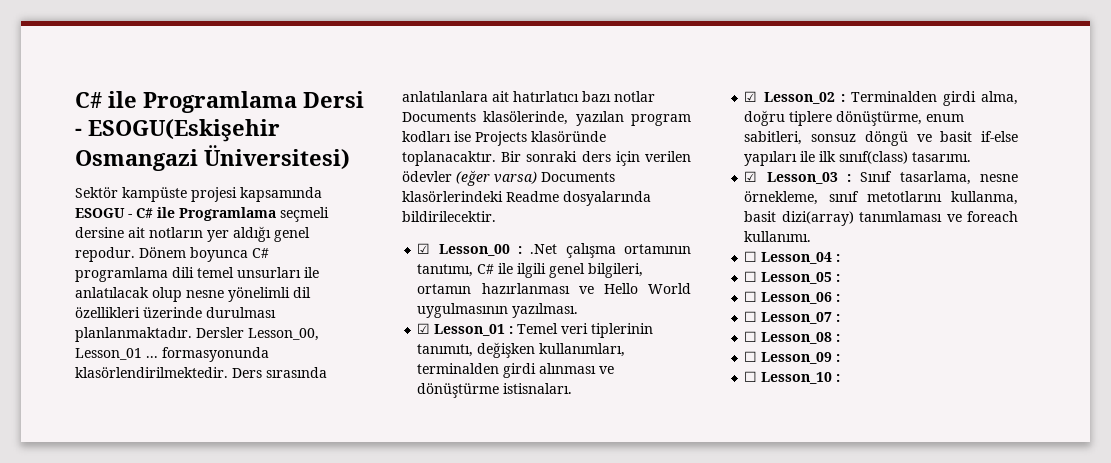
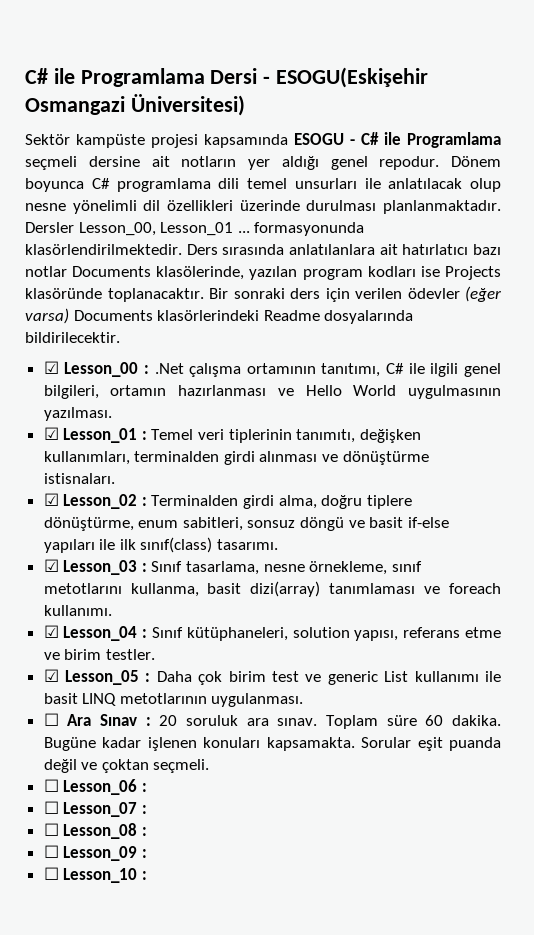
- ☐ Lesson_04 :
- ☐ Lesson_05 :
+ ☑ Lesson_04 : Sınıf kütüphaneleri, solution yapısı, referans etme ve birim testler.
+ ☑ Lesson_05 : Daha çok birim test ve generic List kullanımı ile basit LINQ metotlarının uygulanması.
+ ☐ Ara Sınav : 20 soruluk ara sınav. Toplam süre 60 dakika. Bugüne kadar işlenen konuları kapsamakta. Sorular eşit puanda değil ve çoktan seçmeli.

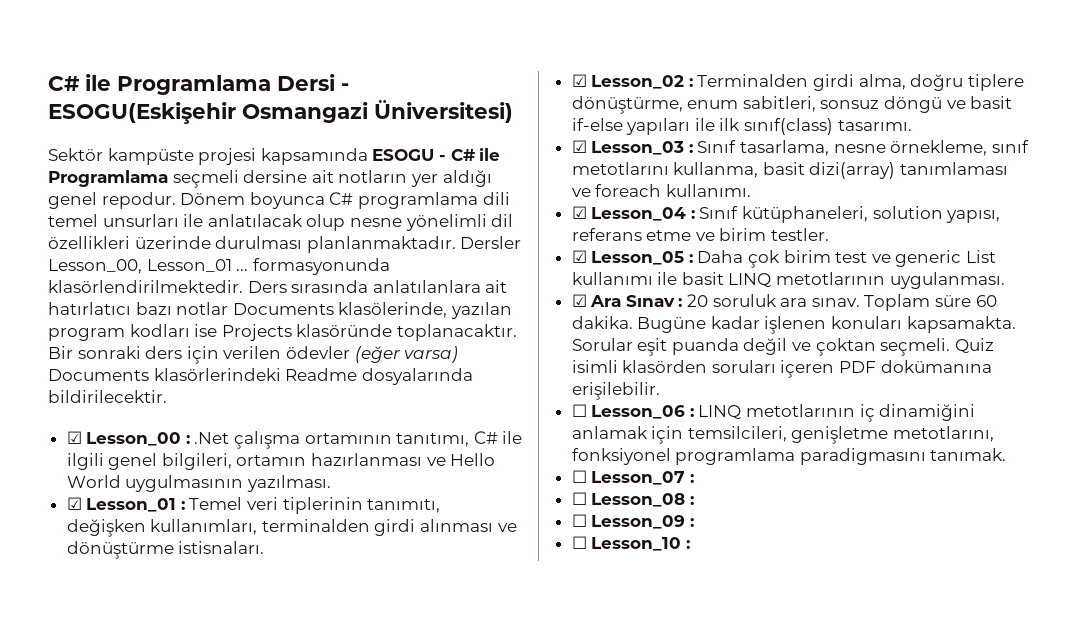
- ☐ Ara Sınav : 20 soruluk ara sınav.
+ ☑ Ara Sınav : 20 soruluk ara sınav.
- Sorular eşit puanda değil ve çoktan seçmeli.
- ☐ Lesson_06 :
+ Sorular eşit puanda değil ve çoktan seçmeli. Quiz isimli klasörden soruları içeren PDF dokümanına erişilebilir.
+ ☐ Lesson_06 : LINQ metotlarının iç dinamiğini anlamak için temsilcileri, genişletme metotlarını, fonksiyonel programlama paradigmasını tanımak.

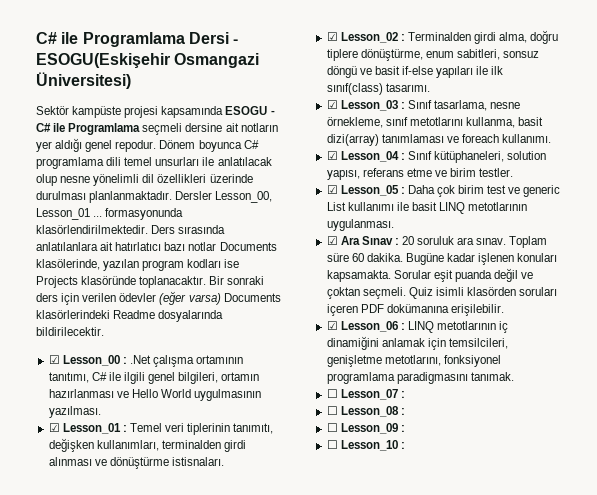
- ☐ Lesson_06 : LINQ metotlarının iç dinamiğini anlamak için temsilcileri, genişletme metotlarını, fonksiyonel programlama paradigmasını tanımak.
+ ☑ Lesson_06 : LINQ metotlarının iç dinamiğini anlamak için temsilcileri, genişletme metotlarını, fonksiyonel programlama paradigmasını tanımak.

